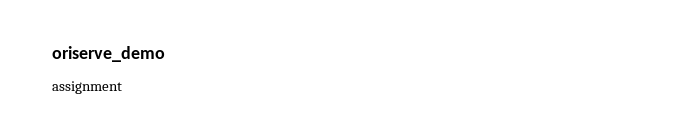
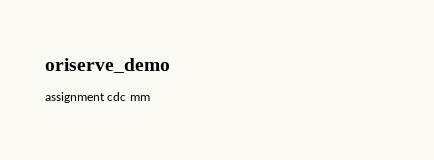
- assignment
+ assignment cdc mm

